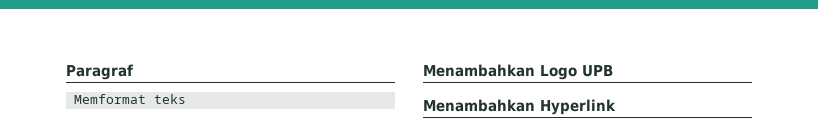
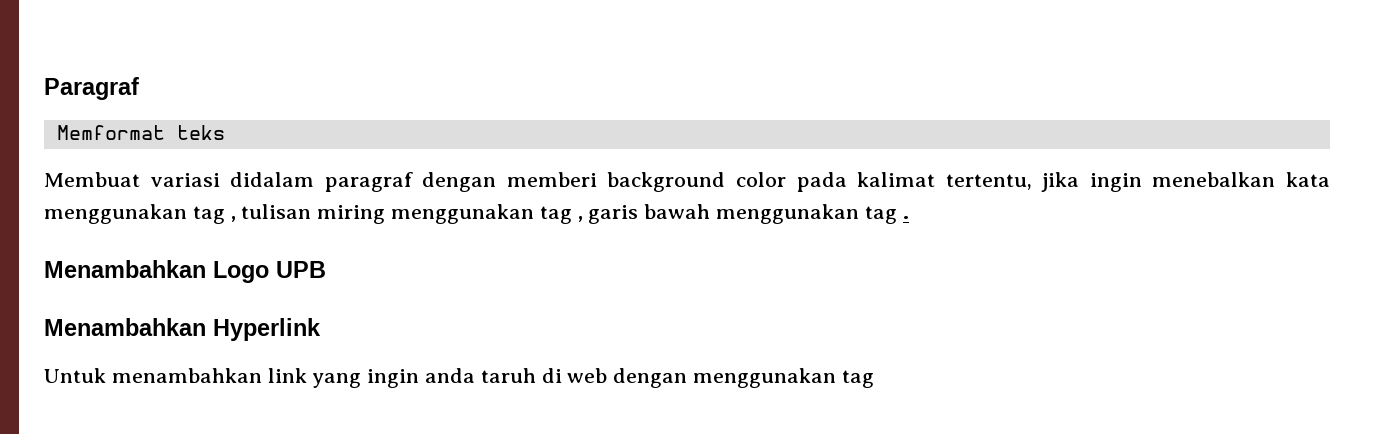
+ Membuat variasi didalam paragraf dengan memberi background color pada kalimat tertentu, jika ingin menebalkan kata menggunakan tag , tulisan miring menggunakan tag , garis bawah menggunakan tag .
+ Untuk menambahkan link yang ingin anda taruh di web dengan menggunakan tag

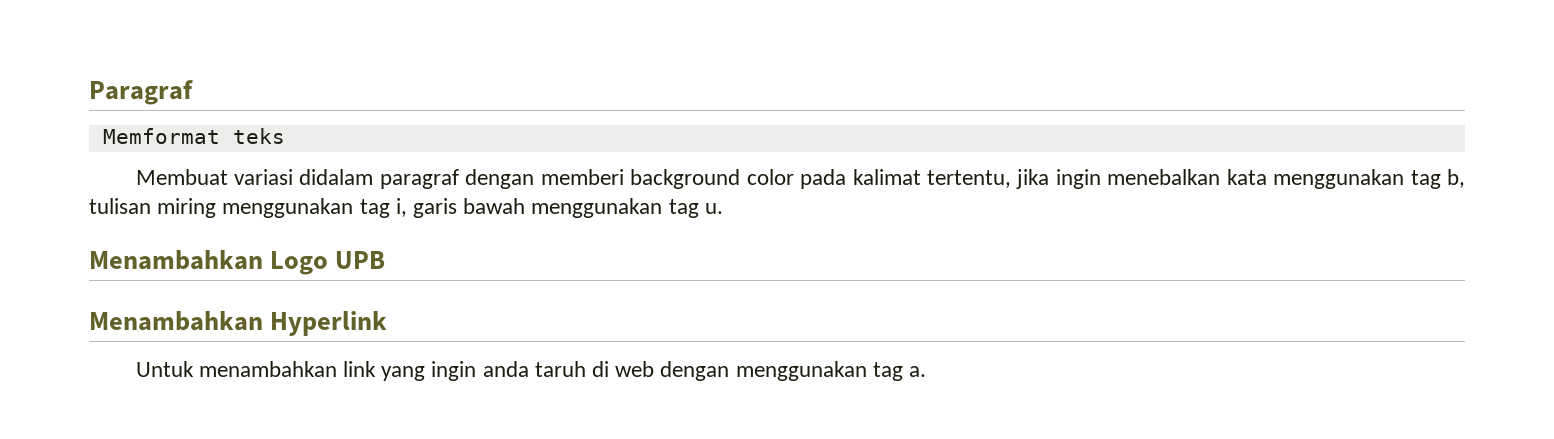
- Membuat variasi didalam paragraf dengan memberi background color pada kalimat tertentu, jika ingin menebalkan kata menggunakan tag , tulisan miring menggunakan tag , garis bawah menggunakan tag .
+ Membuat variasi didalam paragraf dengan memberi background color pada kalimat tertentu, jika ingin menebalkan kata menggunakan tag b, tulisan miring menggunakan tag i, garis bawah menggunakan tag u.
- Untuk menambahkan link yang ingin anda taruh di web dengan menggunakan tag
+ Untuk menambahkan link yang ingin anda taruh di web dengan menggunakan tag a.

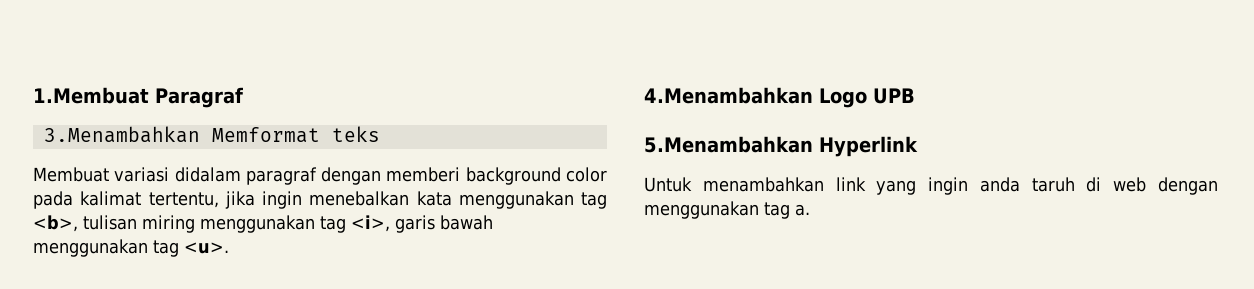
- Paragraf
+ 1.Membuat Paragraf
- Memformat teks
+ 3.Menambahkan Memformat teks
- Membuat variasi didalam paragraf dengan memberi background color pada kalimat tertentu, jika ingin menebalkan kata menggunakan tag b, tulisan miring menggunakan tag i, garis bawah menggunakan tag u.
- Menambahkan Logo UPB
+ Membuat variasi didalam paragraf dengan memberi background color pada kalimat tertentu, jika ingin menebalkan kata menggunakan tag <b>, tulisan miring menggunakan tag <i>, garis bawah menggunakan tag <u>.
+ 4.Menambahkan Logo UPB
- Menambahkan Hyperlink
+ 5.Menambahkan Hyperlink

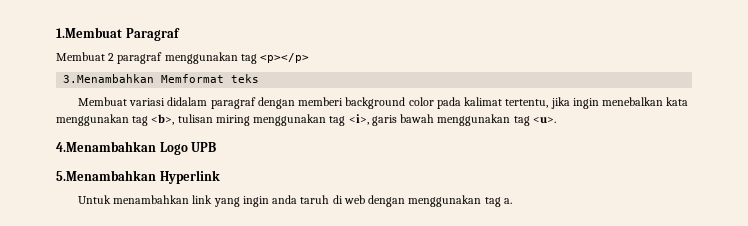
+ Membuat 2 paragraf menggunakan tag <p></p>

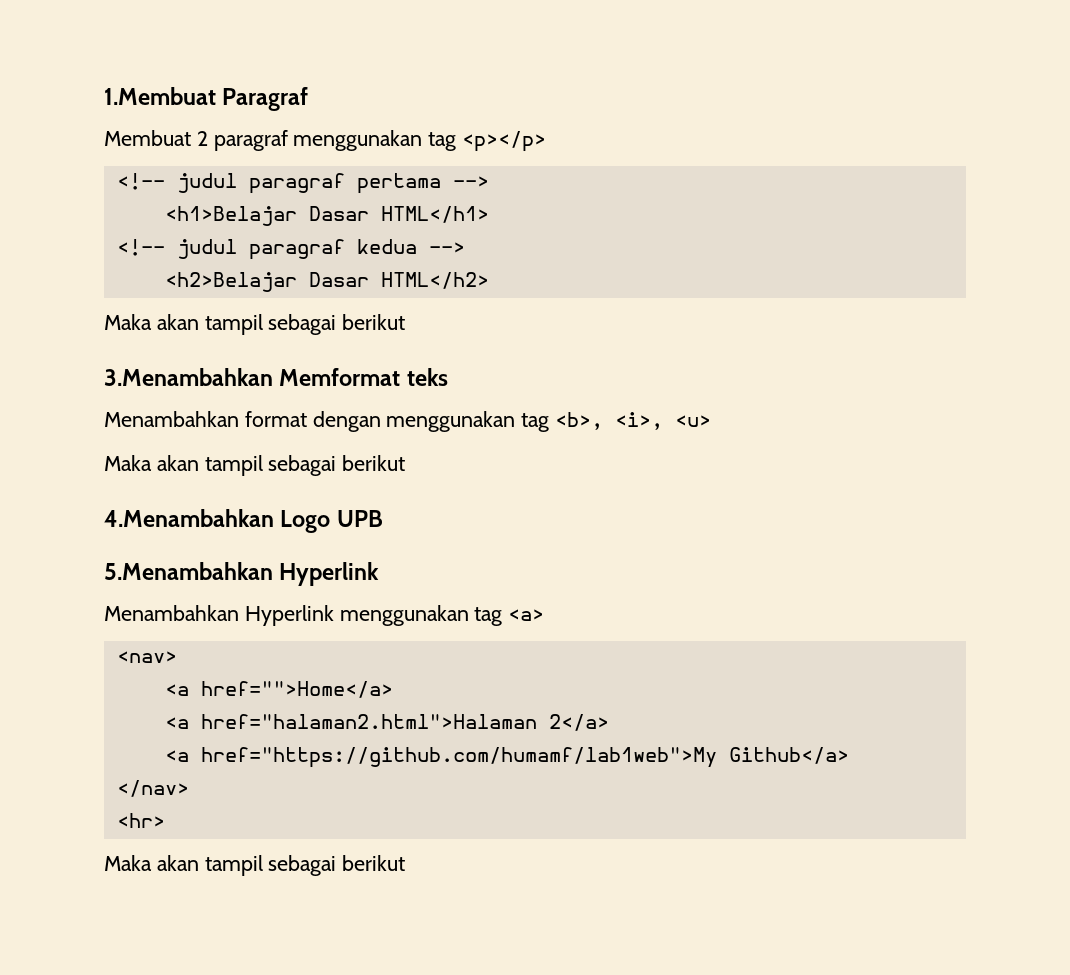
+ <!-- judul paragraf pertama -->
+ <h1>Belajar Dasar HTML</h1>
+ <!-- judul paragraf kedua -->
+ <h2>Belajar Dasar HTML</h2>
+ Maka akan tampil sebagai berikut
  3.Menambahkan Memformat teks
- Membuat variasi didalam paragraf dengan memberi background color pada kalimat tertentu, jika ingin menebalkan kata menggunakan tag <b>, tulisan miring menggunakan tag <i>, garis bawah menggunakan tag <u>.
+ Menambahkan format dengan menggunakan tag <b>, <i>, <u>
+ Maka akan tampil sebagai berikut
- Untuk menambahkan link yang ingin anda taruh di web dengan menggunakan tag a.
+ Menambahkan Hyperlink menggunakan tag <a>
+ <nav>
+ <a href="">Home</a>
+ <a href="halaman2.html">Halaman 2</a>
+ <a href="https://github.com/humamf/lab1web">My Github</a>
+ </nav>
+ <hr>
+ Maka akan tampil sebagai berikut

